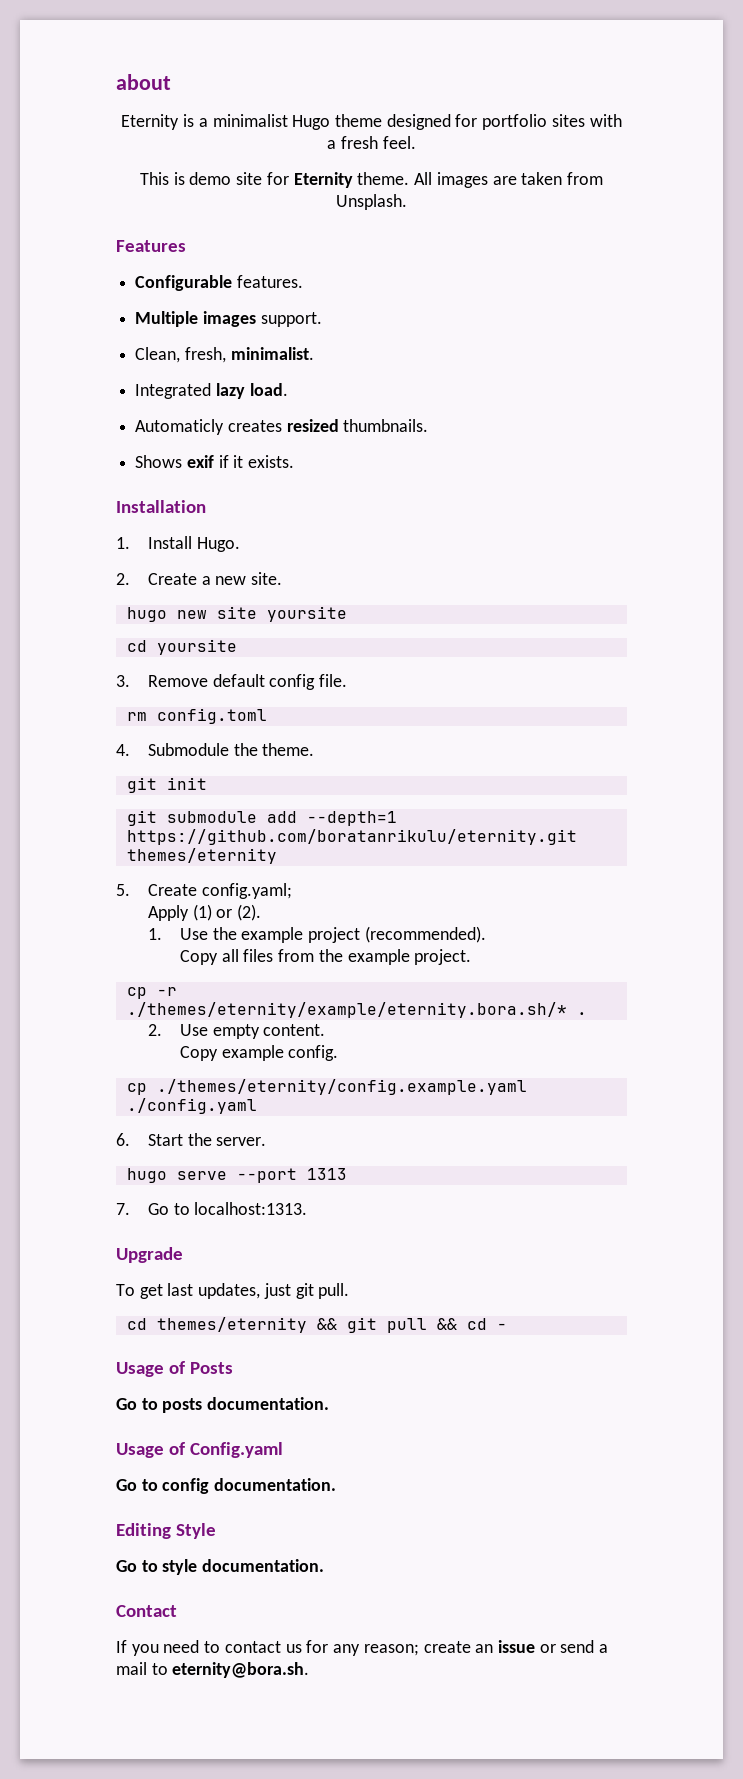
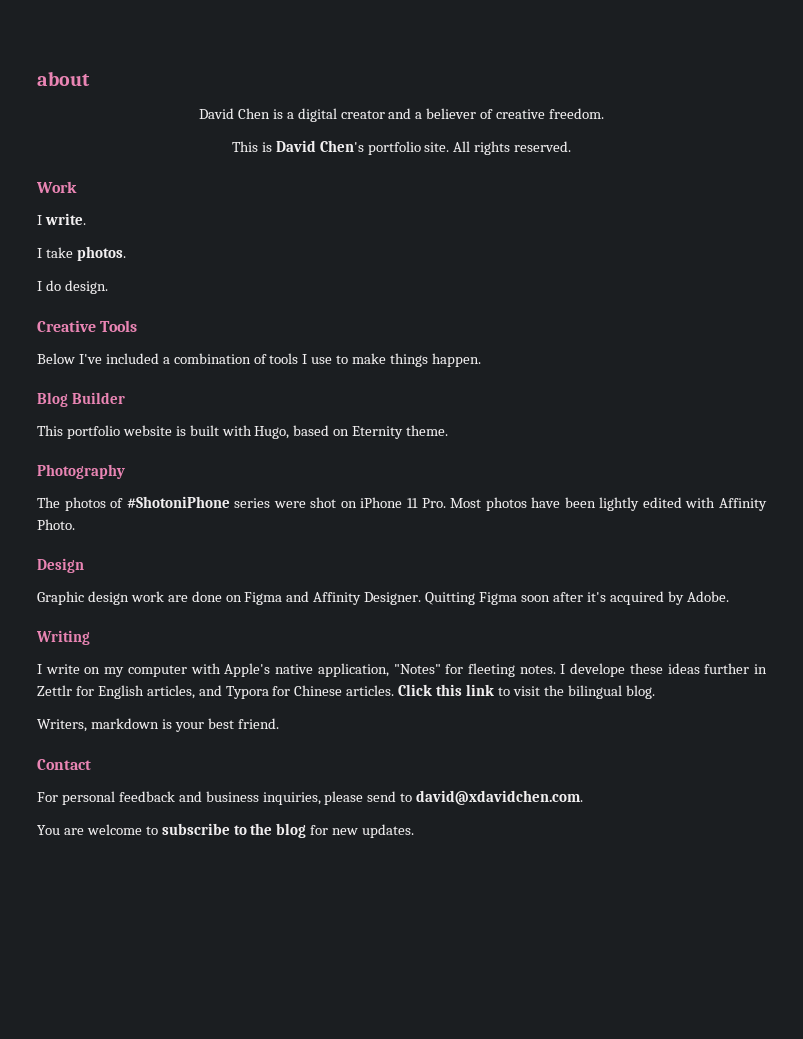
- Eternity is a minimalist Hugo theme designed for portfolio sites with a fresh feel.
- This is demo site for Eternity theme. All images are taken from Unsplash.
- Features
- Configurable features.
- Multiple images support.
- Clean, fresh, minimalist.
- Integrated lazy load.
- Automaticly creates resized thumbnails.
- Shows exif if it exists.
- Installation
- 1. Install Hugo.
- 2. Create a new site.
- hugo new site yoursite
- cd yoursite
- 3. Remove default config file.
- rm config.toml
- 4. Submodule the theme.
- git init
- git submodule add --depth=1 https://github.com/boratanrikulu/eternity.git themes/eternity
- 5. Create config.yaml;
- Apply (1) or (2).
- 1. Use the example project (recommended).
- Copy all files from the example project.
- cp -r ./themes/eternity/example/eternity.bora.sh/* .
- 2. Use empty content.
- Copy example config.
- cp ./themes/eternity/config.example.yaml ./config.yaml
- 6. Start the server.
- hugo serve --port 1313
- 7. Go to localhost:1313.
- Upgrade
- To get last updates, just git pull.
- cd themes/eternity && git pull && cd -
- Usage of Posts
- Go to posts documentation.
- Usage of Config.yaml
- Go to config documentation.
- Editing Style
- Go to style documentation.
+ David Chen is a digital creator and a believer of creative freedom.
+ This is David Chen's portfolio site. All rights reserved.
+ Work
+ I write.
+ I take photos.
+ I do design.
+ Creative Tools
+ Below I've included a combination of tools I use to make things happen.
+ Blog Builder
+ This portfolio website is built with Hugo, based on Eternity theme.
+ Photography
+ The photos of #ShotoniPhone series were shot on iPhone 11 Pro. Most photos have been lightly edited with Affinity Photo.
+ Design
+ Graphic design work are done on Figma and Affinity Designer. Quitting Figma soon after it's acquired by Adobe.
+ Writing
+ I write on my computer with Apple's native application, "Notes" for fleeting notes. I develope these ideas further in Zettlr for English articles, and Typora for Chinese articles. Click this link to visit the bilingual blog.
+ Writers, markdown is your best friend.
  Contact
- If you need to contact us for any reason; create an issue or send a mail to eternity@bora.sh.
+ For personal feedback and business inquiries, please send to david@xdavidchen.com.
+ You are welcome to subscribe to the blog for new updates.

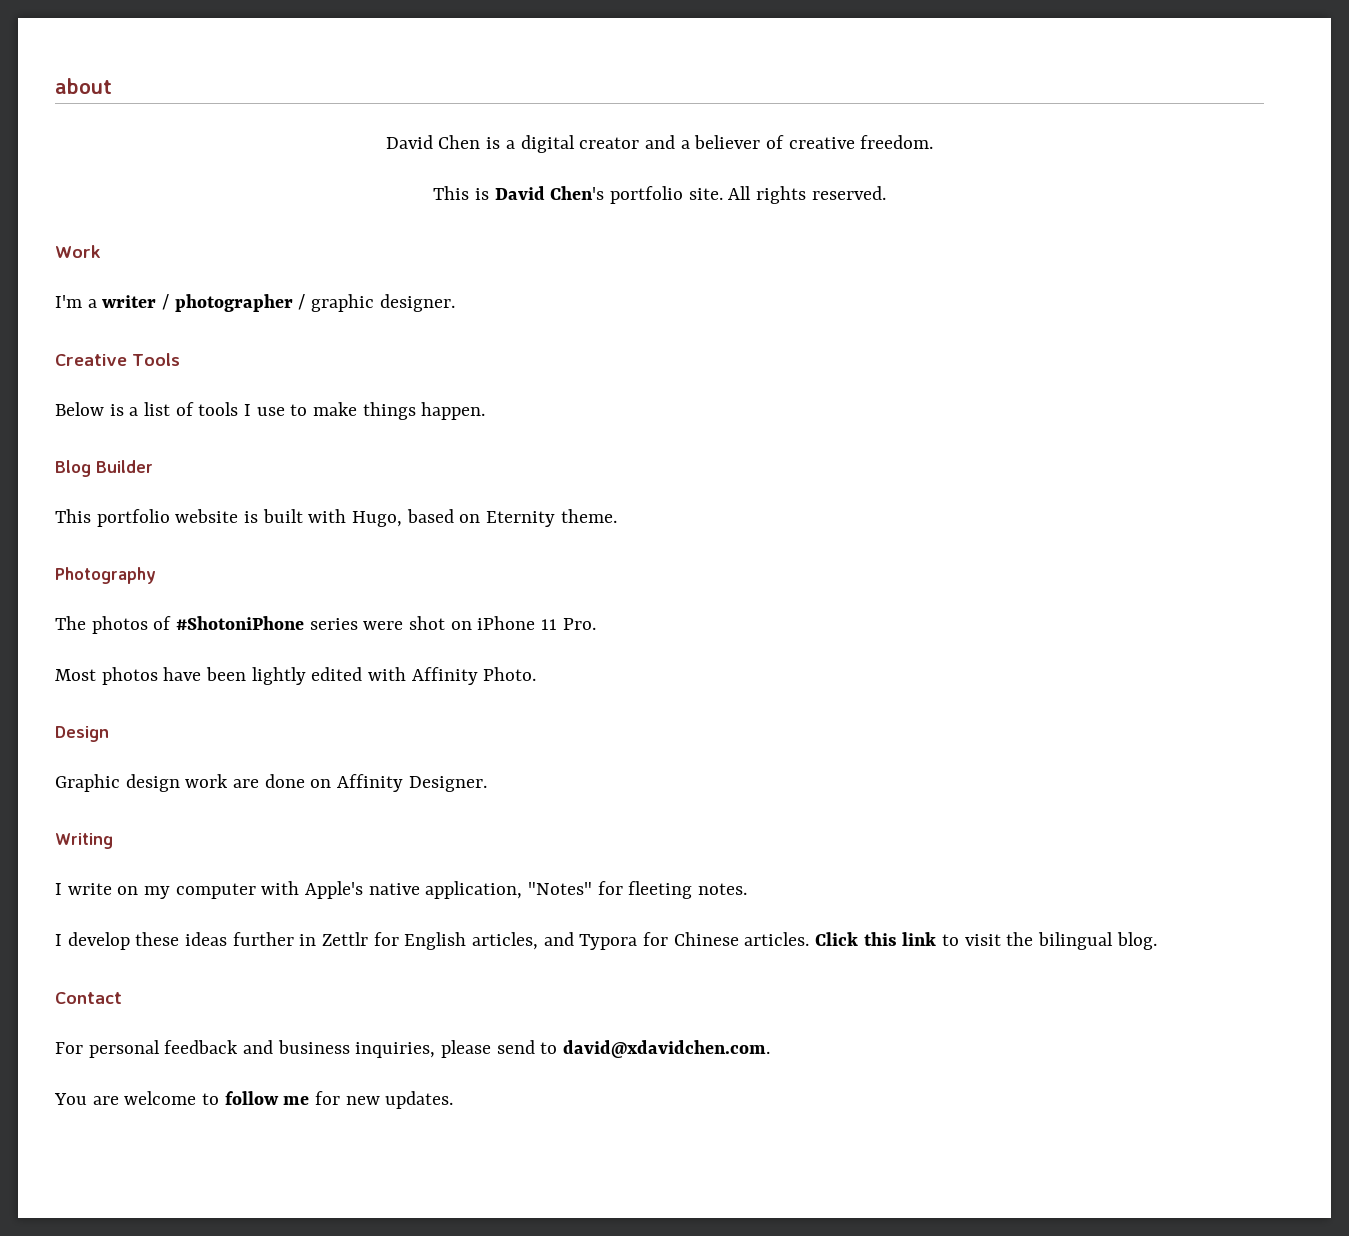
- I write.
- I take photos.
- I do design.
+ I'm a writer / photographer / graphic designer.
- Below I've included a combination of tools I use to make things happen.
+ Below is a list of tools I use to make things happen.
- The photos of #ShotoniPhone series were shot on iPhone 11 Pro. Most photos have been lightly edited with Affinity Photo.
+ The photos of #ShotoniPhone series were shot on iPhone 11 Pro.
+ Most photos have been lightly edited with Affinity Photo.
- Graphic design work are done on Figma and Affinity Designer. Quitting Figma soon after it's acquired by Adobe.
+ Graphic design work are done on Affinity Designer.
- I write on my computer with Apple's native application, "Notes" for fleeting notes. I develope these ideas further in Zettlr for English articles, and Typora for Chinese articles.
+ I write on my computer with Apple's native application, "Notes" for fleeting notes.
+ I develop these ideas further in Zettlr for English articles, and Typora for Chinese articles.
- Writers, markdown is your best friend.
- You are welcome to subscribe to the blog for new updates.
+ You are welcome to follow me for new updates.

